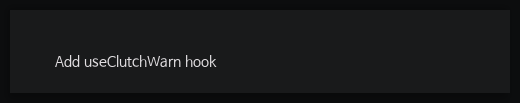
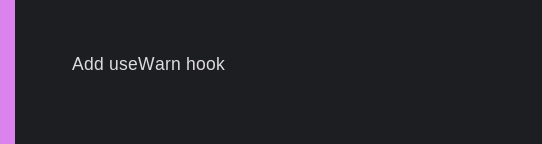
- Add useClutchWarn hook
+ Add useWarn hook

